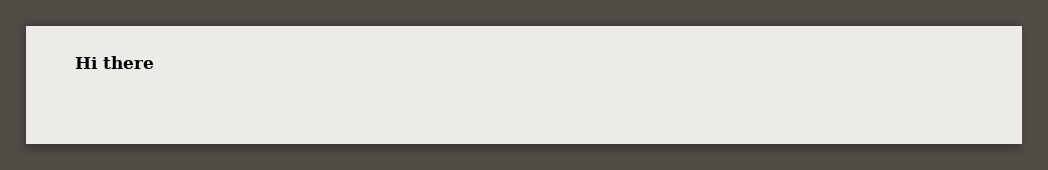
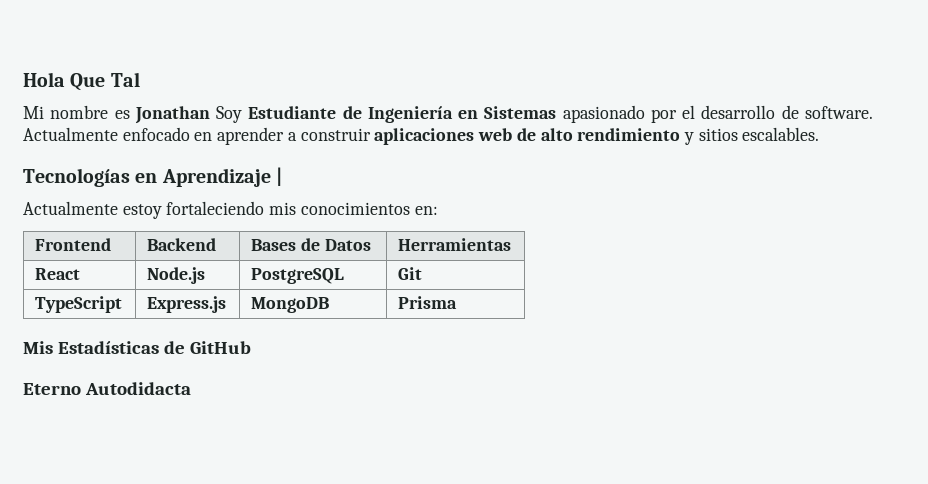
- Hi there
+ Hola Que Tal
+ Mi nombre es Jonathan Soy Estudiante de Ingeniería en Sistemas apasionado por el desarrollo de software. Actualmente enfocado en aprender a construir aplicaciones web de alto rendimiento y sitios escalables.
+ Tecnologías en Aprendizaje |
+ Actualmente estoy fortaleciendo mis conocimientos en:
+ Frontend | Backend | Bases de Datos | Herramientas
+ React | Node.js | PostgreSQL | Git
+ TypeScript | Express.js | MongoDB | Prisma
+ Mis Estadísticas de GitHub
+ Eterno Autodidacta

